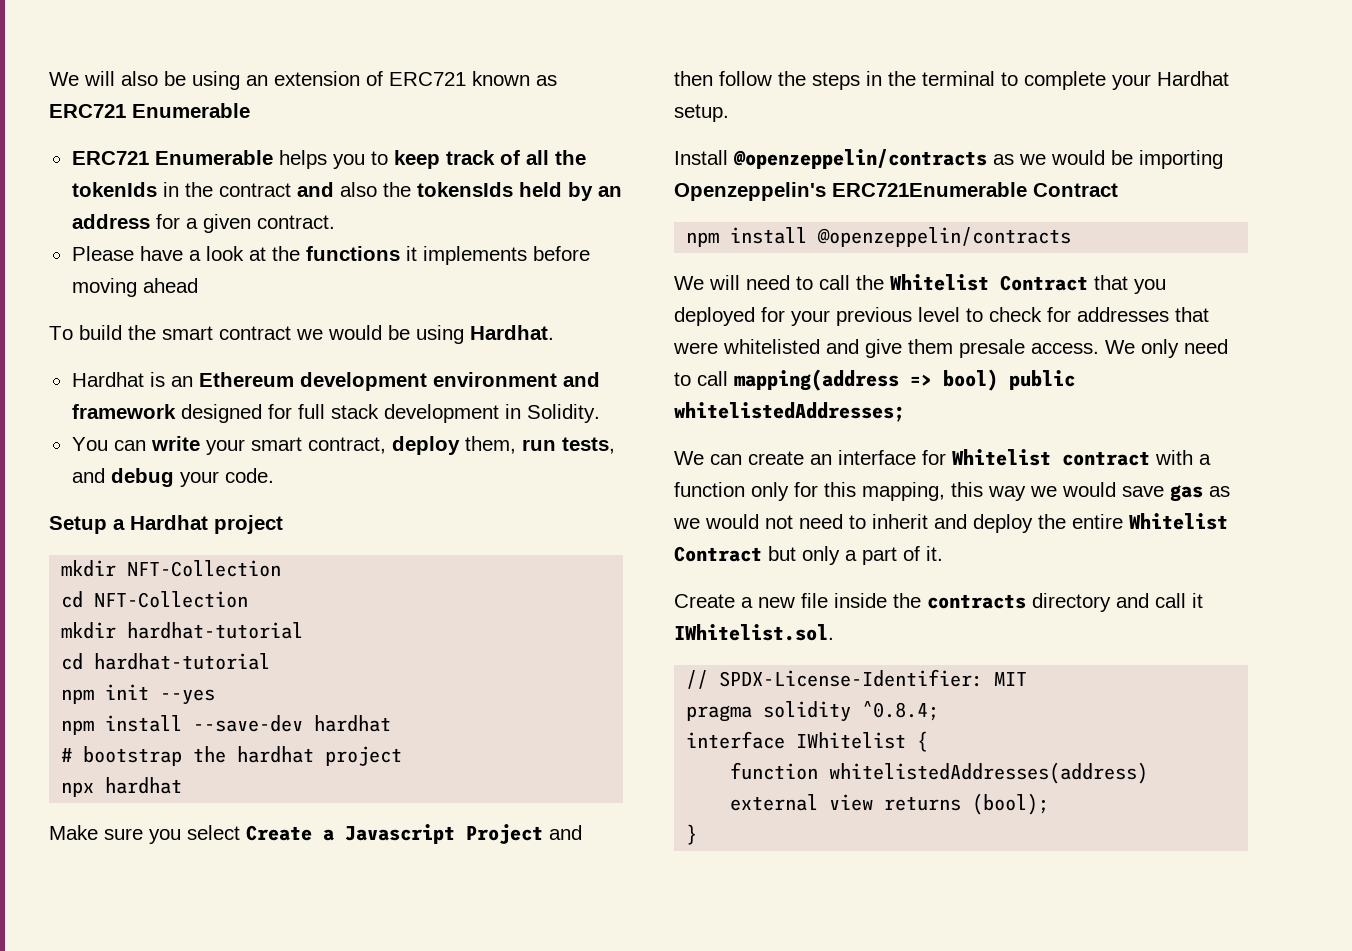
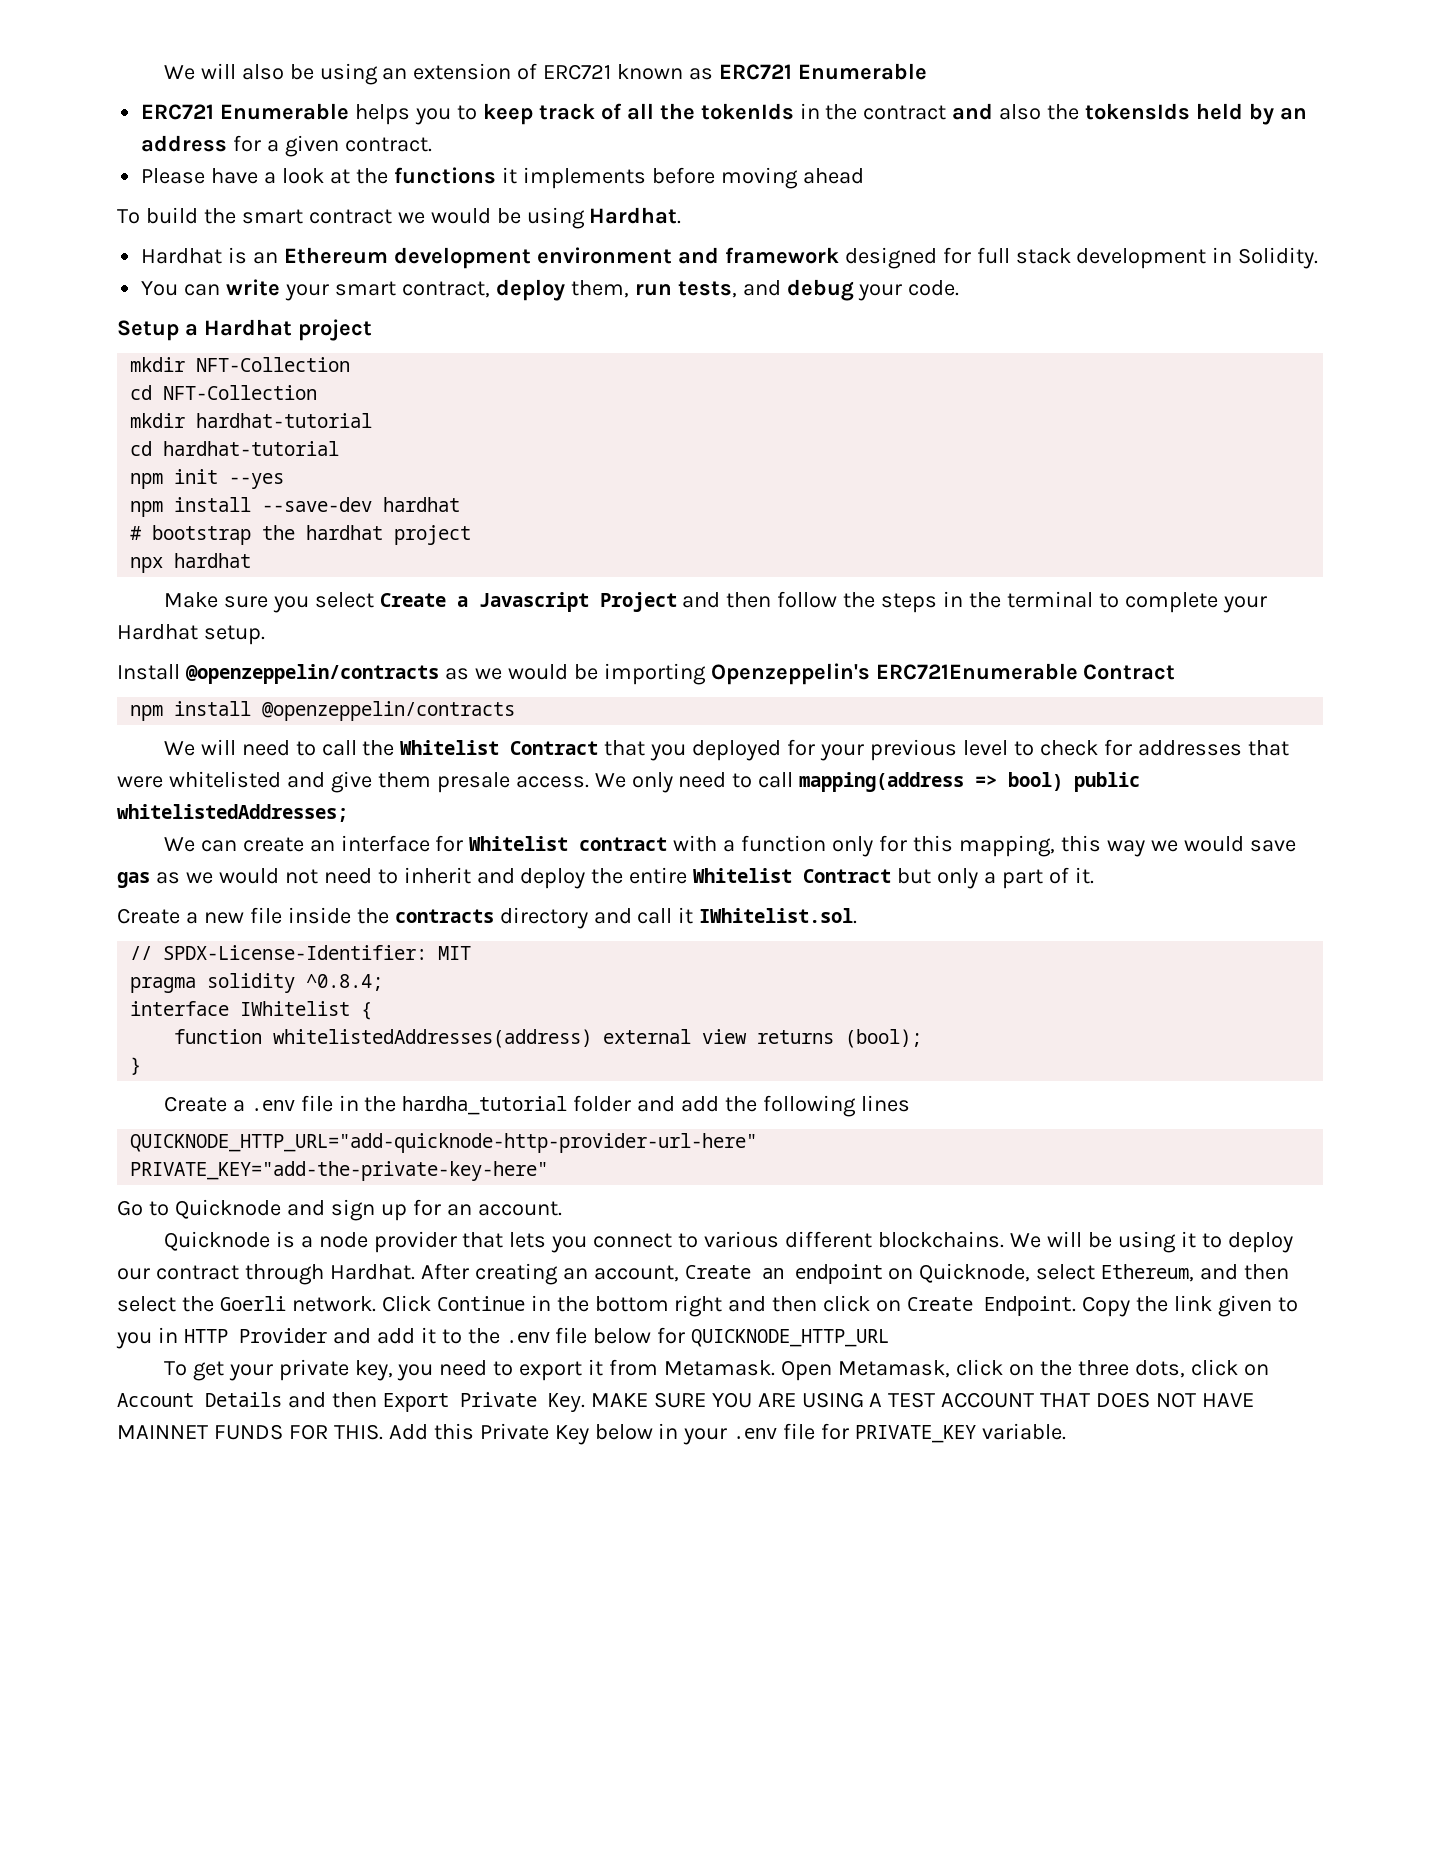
+ Create a .env file in the hardha_tutorial folder and add the following lines
+ QUICKNODE_HTTP_URL="add-quicknode-http-provider-url-here"
+ PRIVATE_KEY="add-the-private-key-here"
+ Go to Quicknode and sign up for an account.
+ Quicknode is a node provider that lets you connect to various different blockchains. We will be using it to deploy our contract through Hardhat. After creating an account, Create an endpoint on Quicknode, select Ethereum, and then select the Goerli network. Click Continue in the bottom right and then click on Create Endpoint. Copy the link given to you in HTTP Provider and add it to the .env file below for QUICKNODE_HTTP_URL
+ To get your private key, you need to export it from Metamask. Open Metamask, click on the three dots, click on Account Details and then Export Private Key. MAKE SURE YOU ARE USING A TEST ACCOUNT THAT DOES NOT HAVE MAINNET FUNDS FOR THIS. Add this Private Key below in your .env file for PRIVATE_KEY variable.

